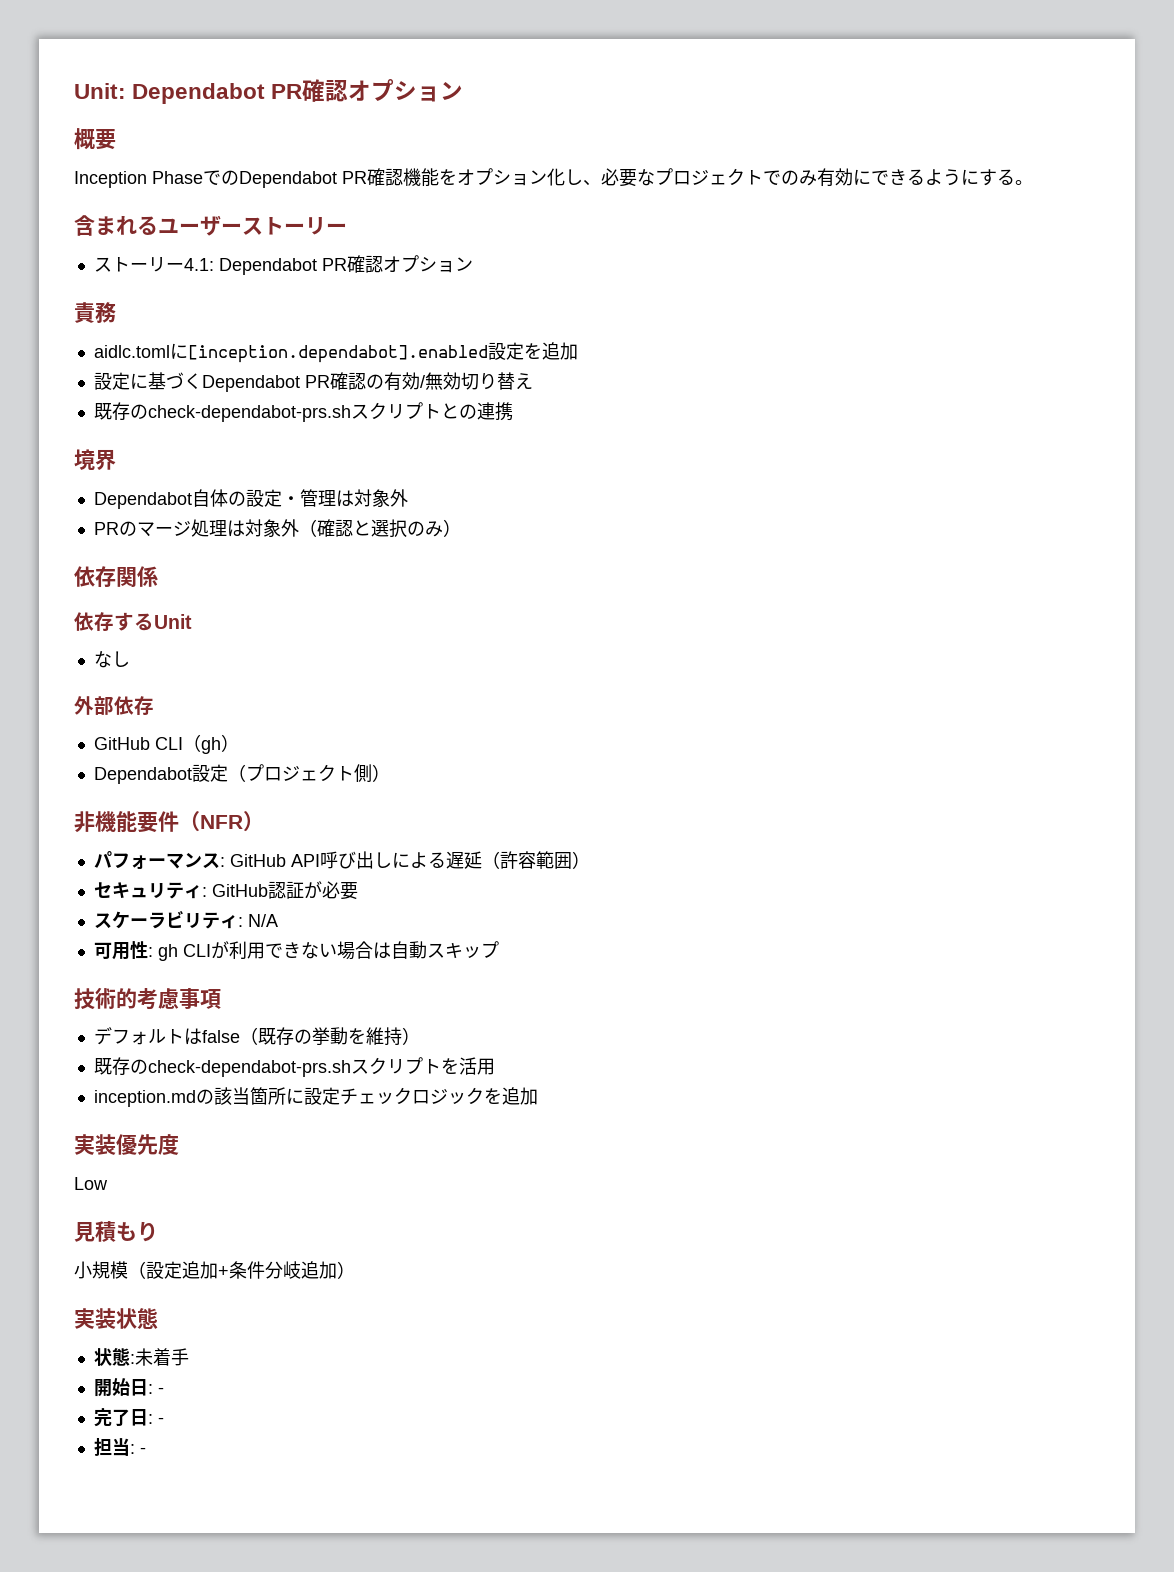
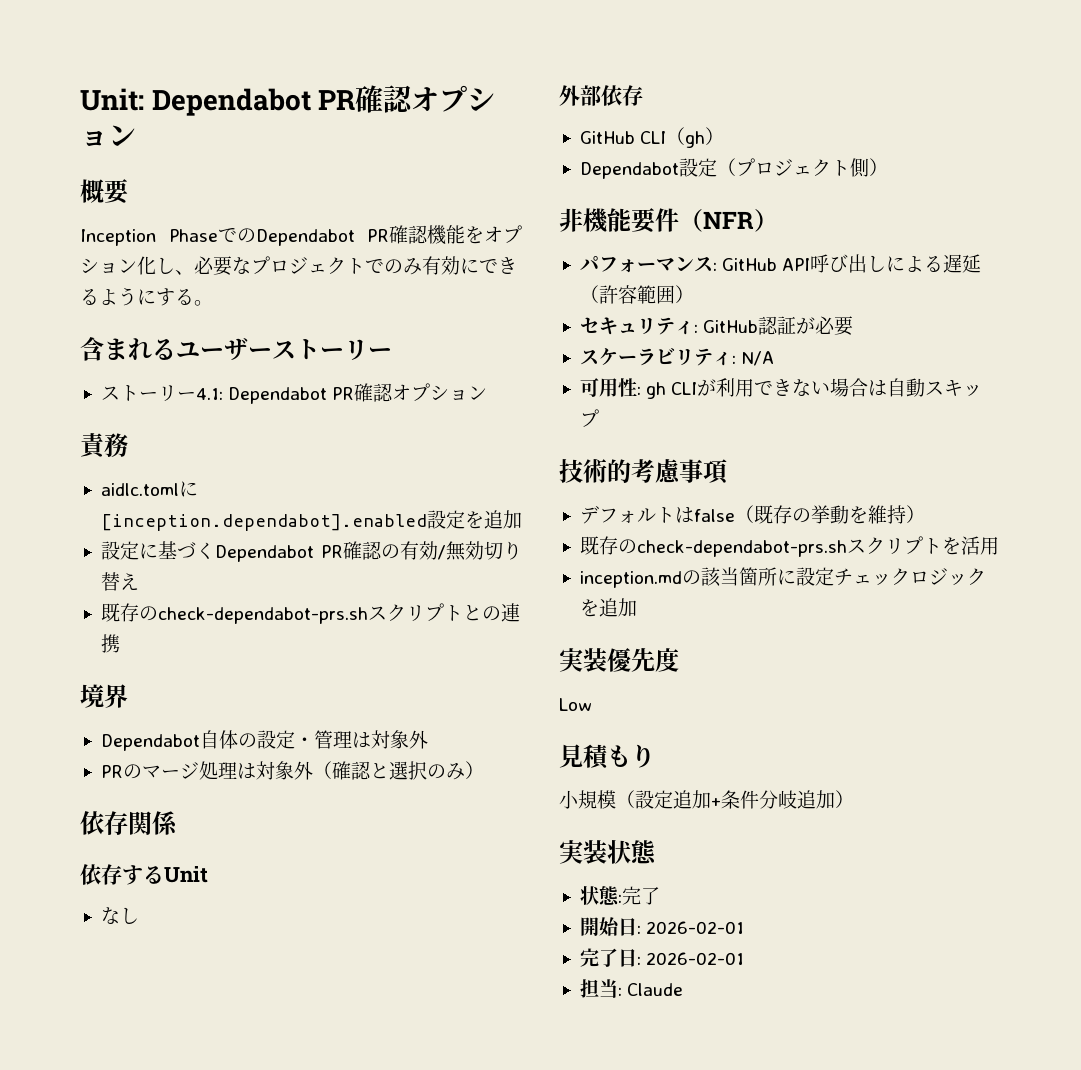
- 状態:未着手
+ 状態:完了
- 開始日: -
+ 開始日: 2026-02-01
- 完了日: -
+ 完了日: 2026-02-01
- 担当: -
+ 担当: Claude

